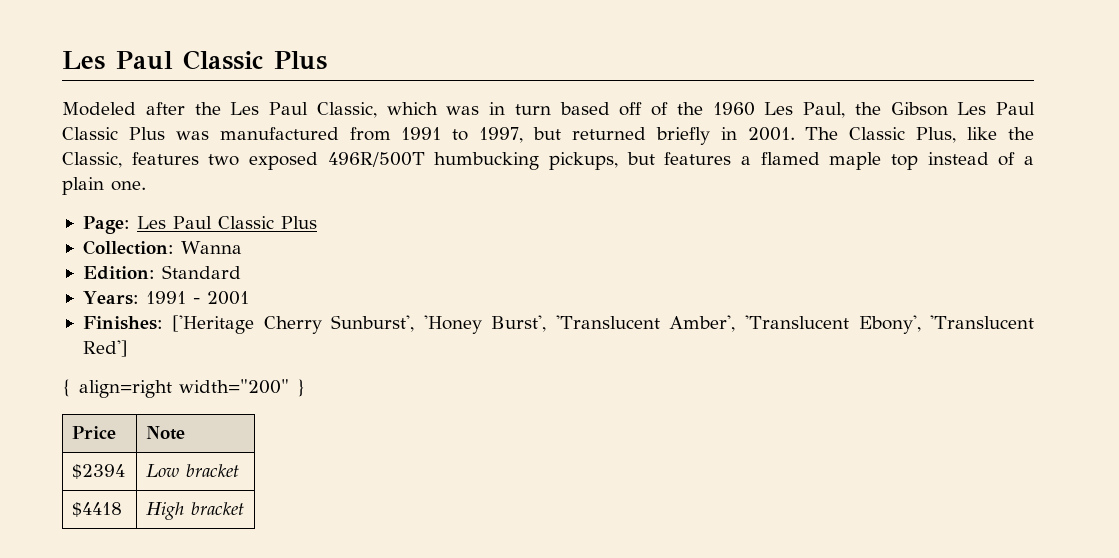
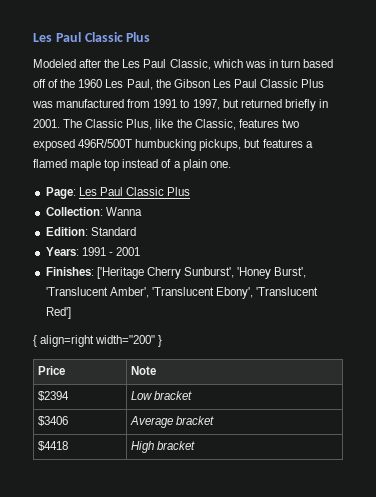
+ $3406 | Average bracket

